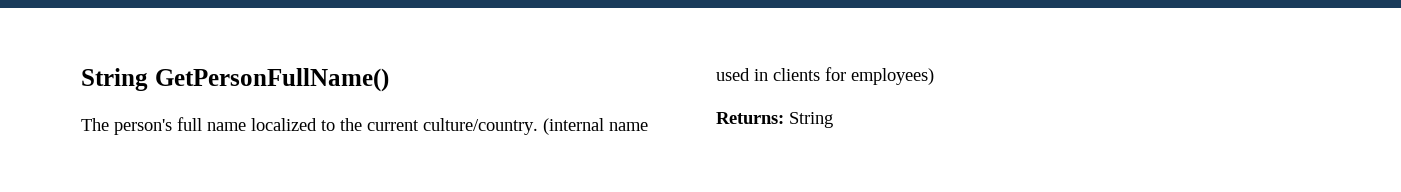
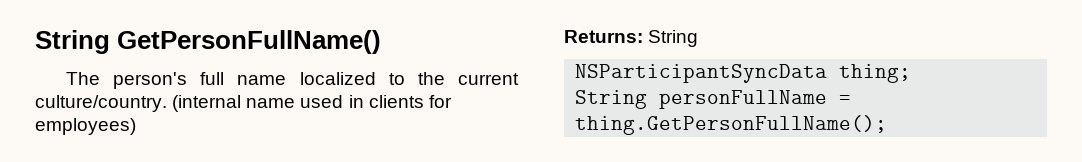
+ NSParticipantSyncData thing;
+ String personFullName = thing.GetPersonFullName();

